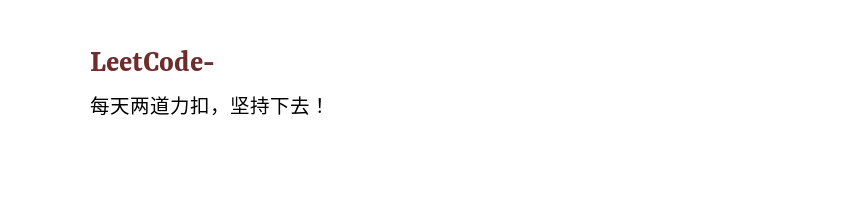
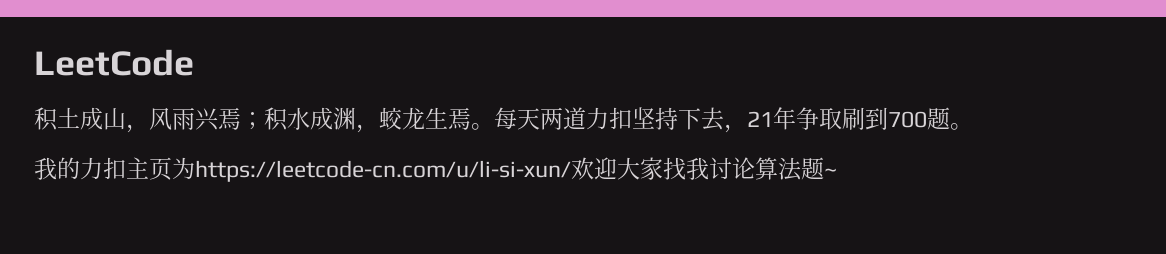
- LeetCode-
- 每天两道力扣，坚持下去！
+ LeetCode
+ 积土成山，风雨兴焉；积水成渊，蛟龙生焉。每天两道力扣坚持下去，21年争取刷到700题。
+ 我的力扣主页为https://leetcode-cn.com/u/li-si-xun/欢迎大家找我讨论算法题~

